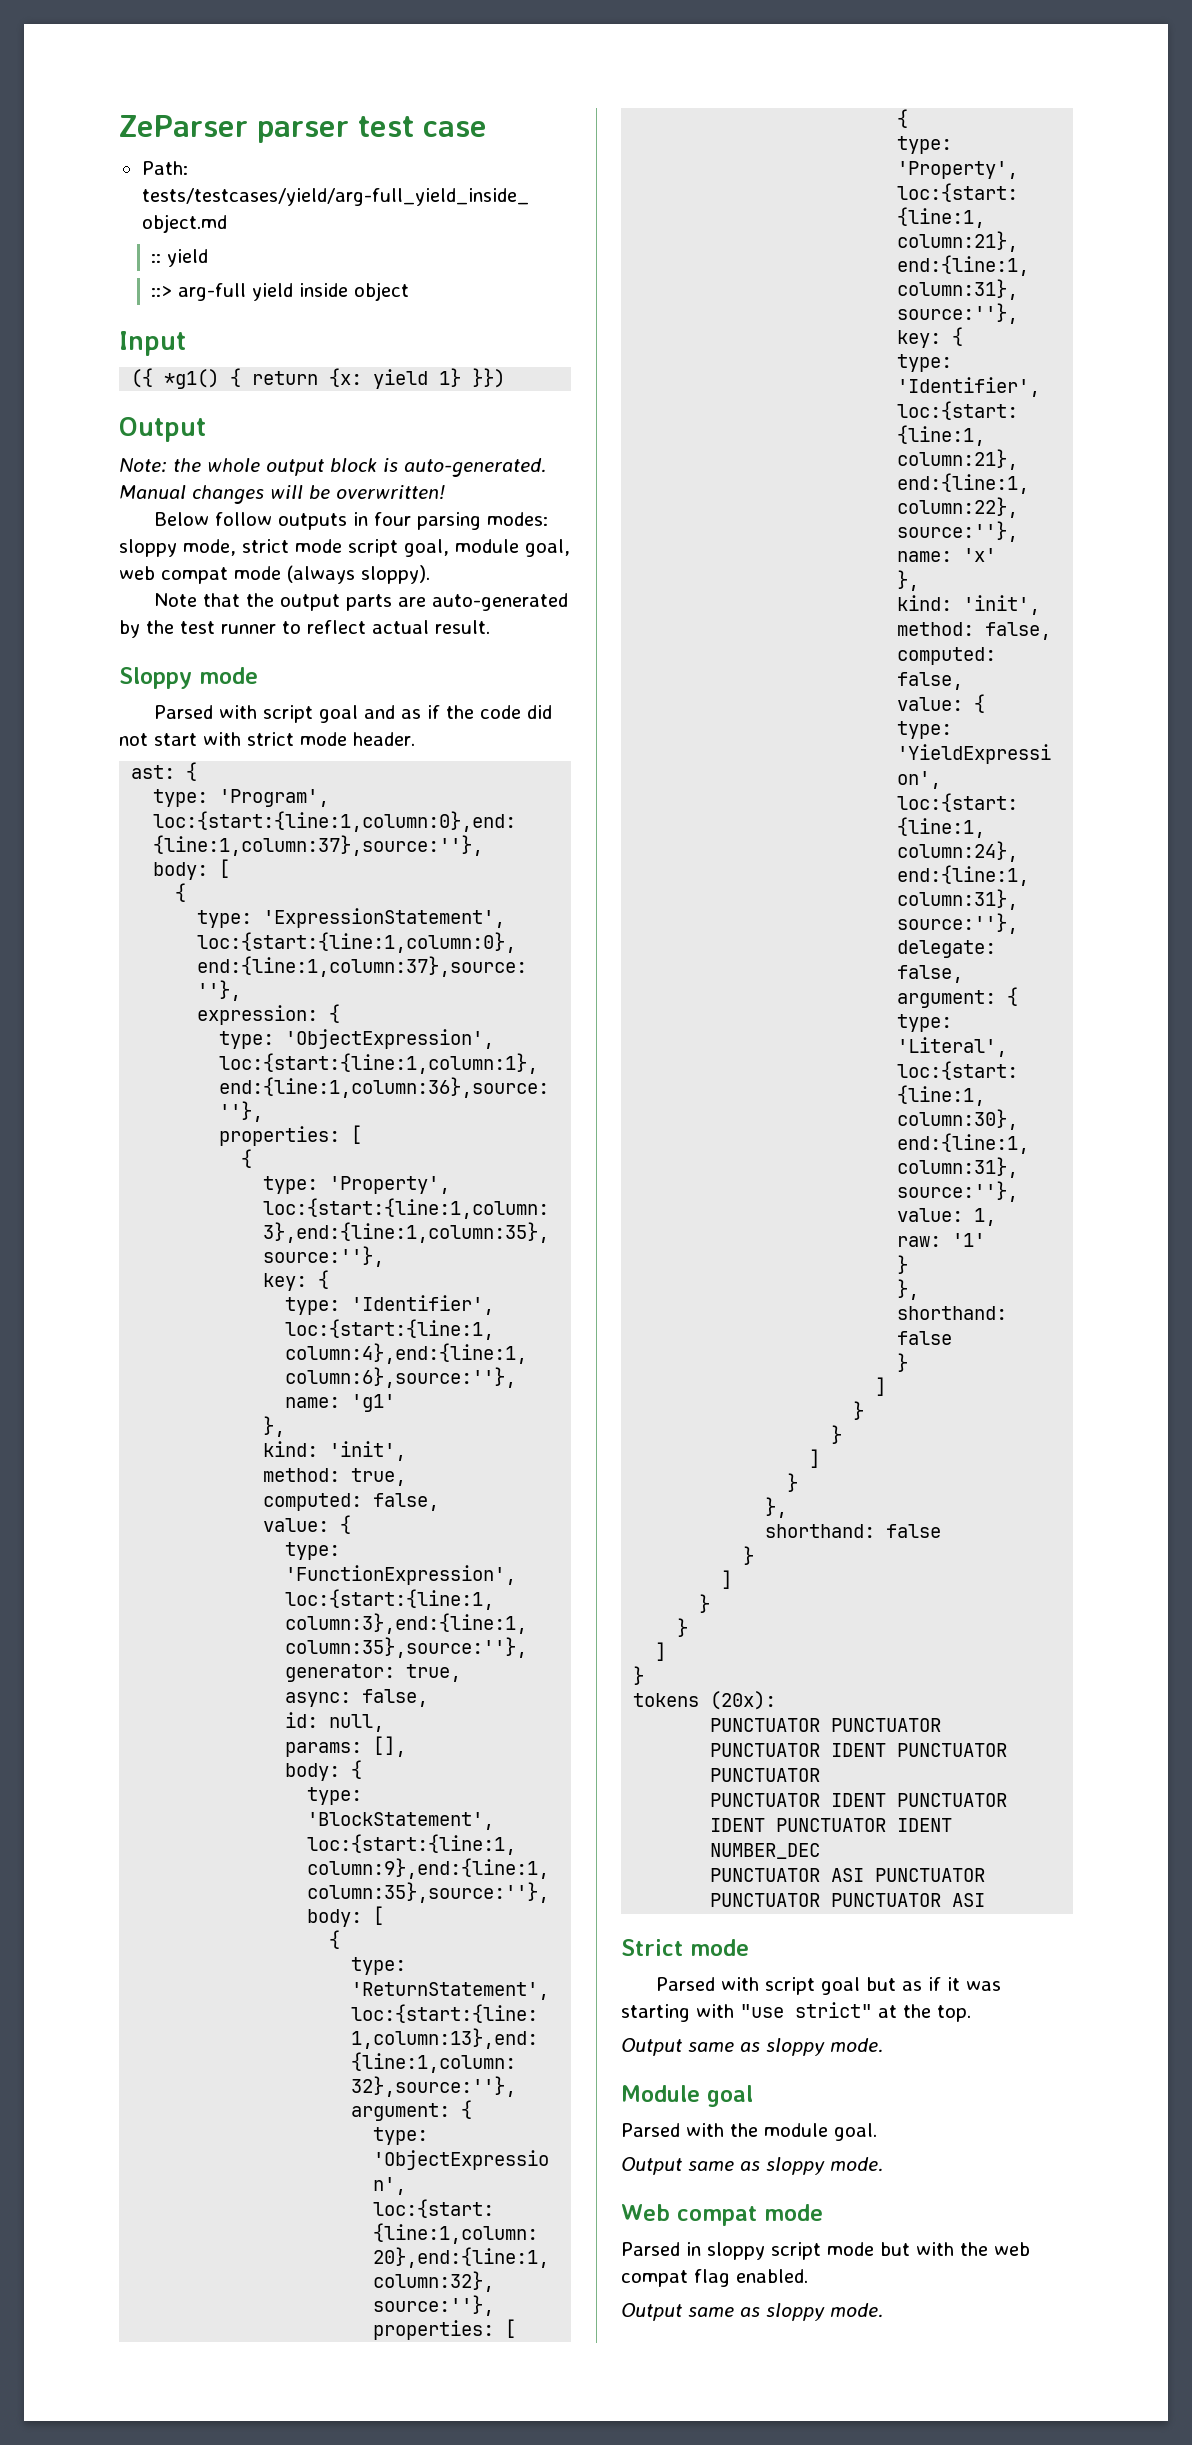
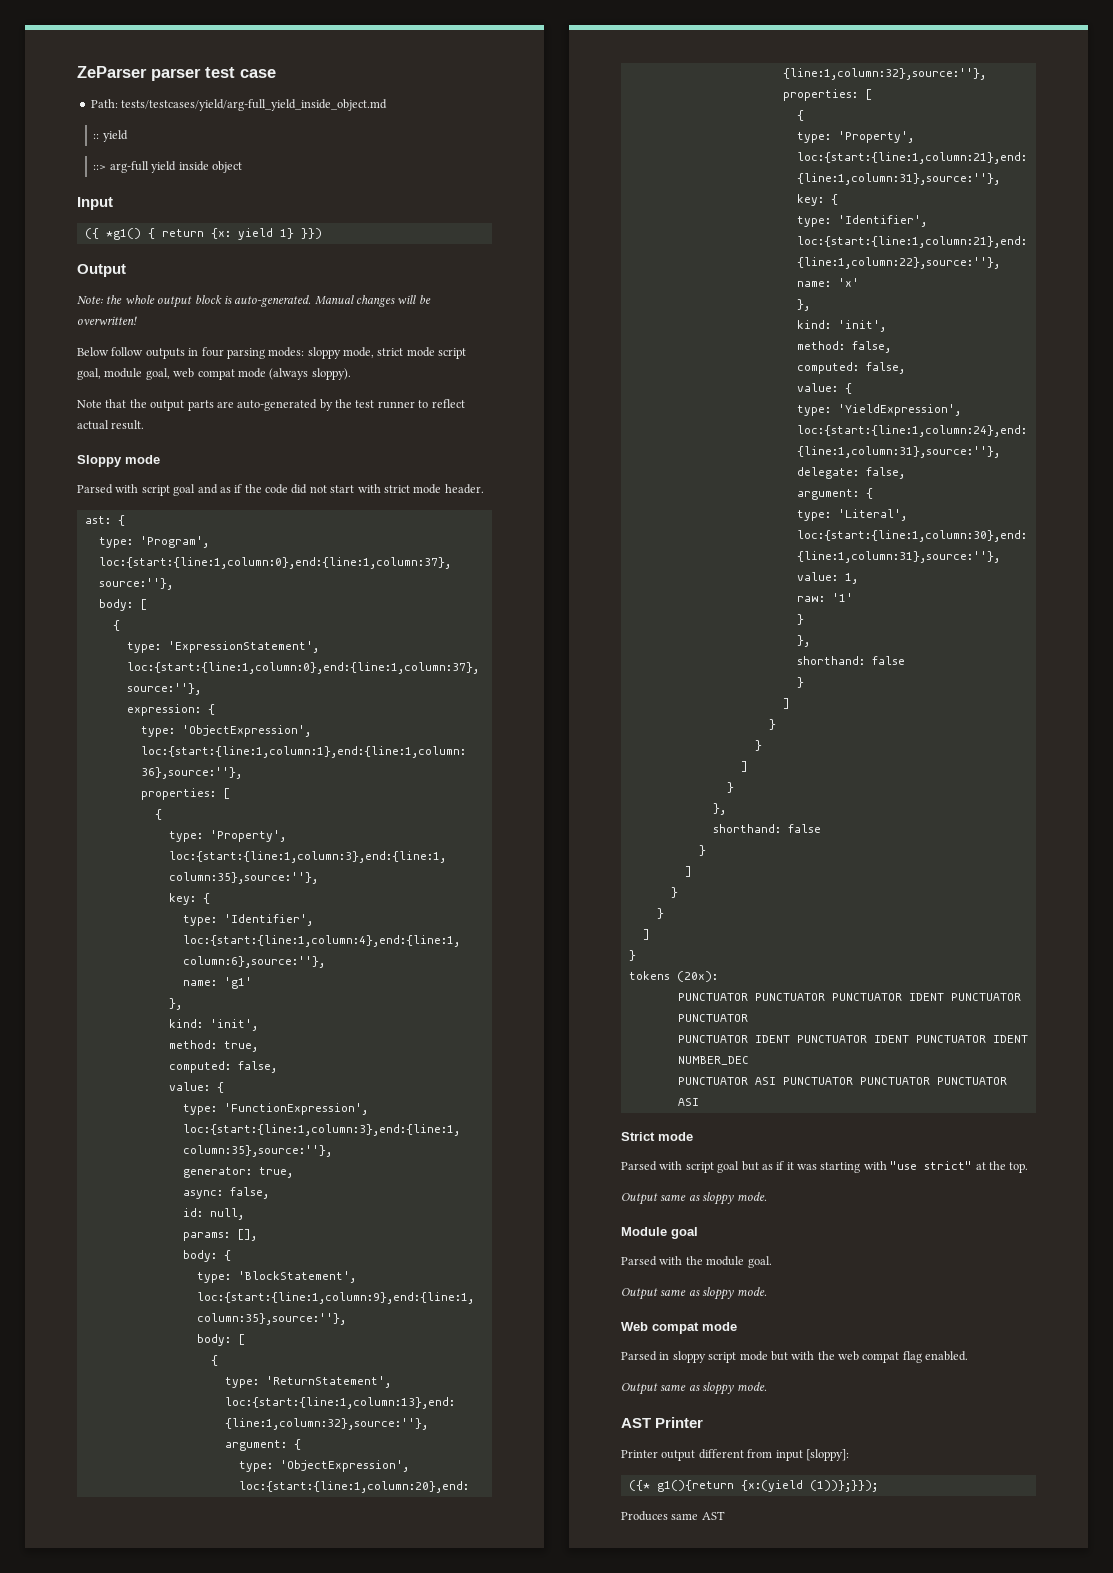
+ AST Printer
+ Printer output different from input [sloppy]:
+ ({* g1(){return {x:(yield (1))};}});
+ Produces same AST

